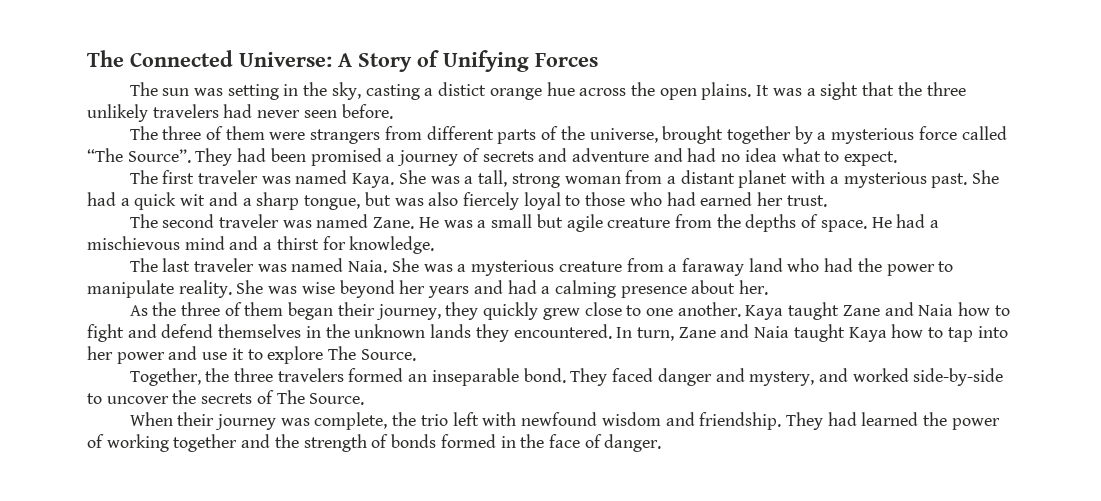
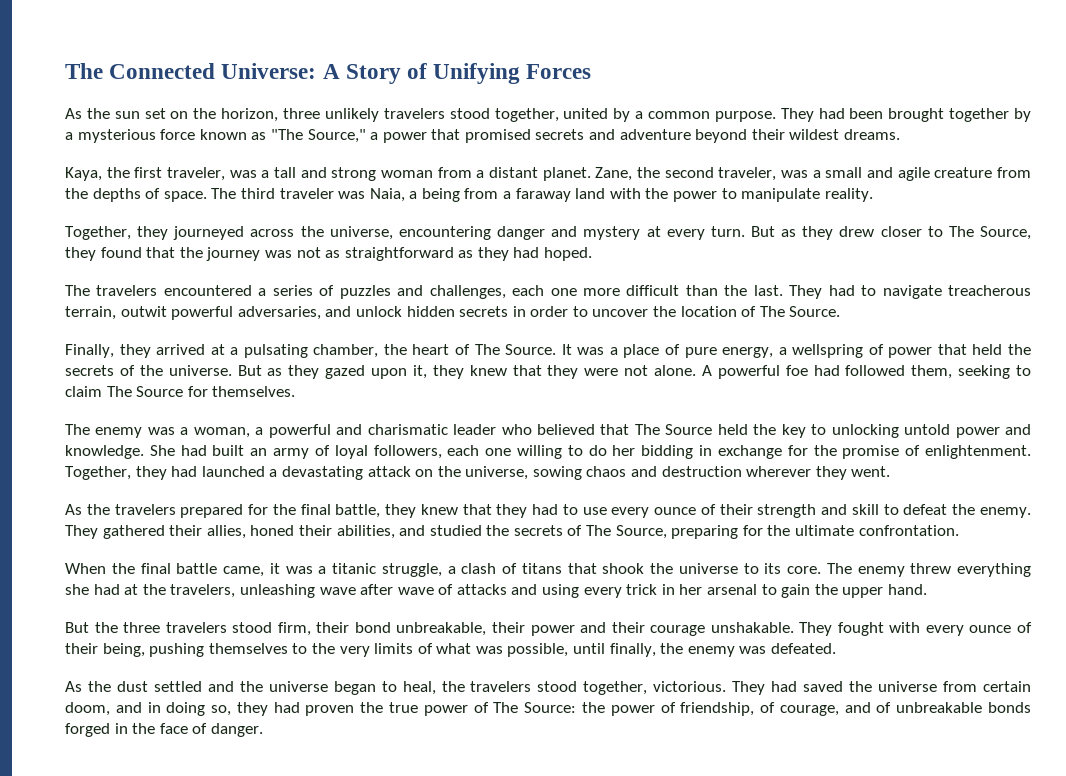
- The sun was setting in the sky, casting a distict orange hue across the open plains. It was a sight that the three unlikely travelers had never seen before.
- The three of them were strangers from different parts of the universe, brought together by a mysterious force called “The Source”. They had been promised a journey of secrets and adventure and had no idea what to expect.
- The first traveler was named Kaya. She was a tall, strong woman from a distant planet with a mysterious past. She had a quick wit and a sharp tongue, but was also fiercely loyal to those who had earned her trust.
- The second traveler was named Zane. He was a small but agile creature from the depths of space.
+ As the sun set on the horizon, three unlikely travelers stood together, united by a common purpose. They had been brought together by a mysterious force known as "The Source," a power that promised secrets and adventure beyond their wildest dreams.
+ Kaya, the first traveler, was a tall and strong woman from a distant planet. Zane, the second traveler, was a small and agile creature from the depths of space.
- He had a mischievous mind and a thirst for knowledge.
- The last traveler was named Naia. She was a mysterious creature from a faraway land who had the power to manipulate reality. She was wise beyond her years and had a calming presence about her.
- As the three of them began their journey, they quickly grew close to one another. Kaya taught Zane and Naia how to fight and defend themselves in the unknown lands they encountered. In turn, Zane and Naia taught Kaya how to tap into her power and use it to explore The Source.
- Together, the three travelers formed an inseparable bond. They faced danger and mystery, and worked side-by-side to uncover the secrets of The Source.
- When their journey was complete, the trio left with newfound wisdom and friendship. They had learned the power of working together and the strength of bonds formed in the face of danger.
+ The third traveler was Naia, a being from a faraway land with the power to manipulate reality.
+ Together, they journeyed across the universe, encountering danger and mystery at every turn. But as they drew closer to The Source, they found that the journey was not as straightforward as they had hoped.
+ The travelers encountered a series of puzzles and challenges, each one more difficult than the last. They had to navigate treacherous terrain, outwit powerful adversaries, and unlock hidden secrets in order to uncover the location of The Source.
+ Finally, they arrived at a pulsating chamber, the heart of The Source. It was a place of pure energy, a wellspring of power that held the secrets of the universe. But as they gazed upon it, they knew that they were not alone. A powerful foe had followed them, seeking to claim The Source for themselves.
+ The enemy was a woman, a powerful and charismatic leader who believed that The Source held the key to unlocking untold power and knowledge. She had built an army of loyal followers, each one willing to do her bidding in exchange for the promise of enlightenment. Together, they had launched a devastating attack on the universe, sowing chaos and destruction wherever they went.
+ As the travelers prepared for the final battle, they knew that they had to use every ounce of their strength and skill to defeat the enemy. They gathered their allies, honed their abilities, and studied the secrets of The Source, preparing for the ultimate confrontation.
+ When the final battle came, it was a titanic struggle, a clash of titans that shook the universe to its core. The enemy threw everything she had at the travelers, unleashing wave after wave of attacks and using every trick in her arsenal to gain the upper hand.
+ But the three travelers stood firm, their bond unbreakable, their power and their courage unshakable. They fought with every ounce of their being, pushing themselves to the very limits of what was possible, until finally, the enemy was defeated.
+ As the dust settled and the universe began to heal, the travelers stood together, victorious. They had saved the universe from certain doom, and in doing so, they had proven the true power of The Source: the power of friendship, of courage, and of unbreakable bonds forged in the face of danger.

